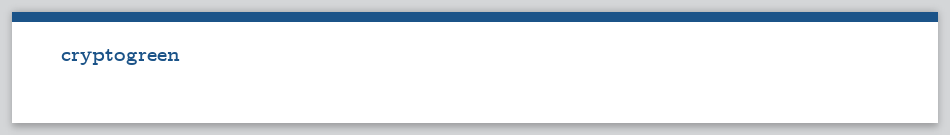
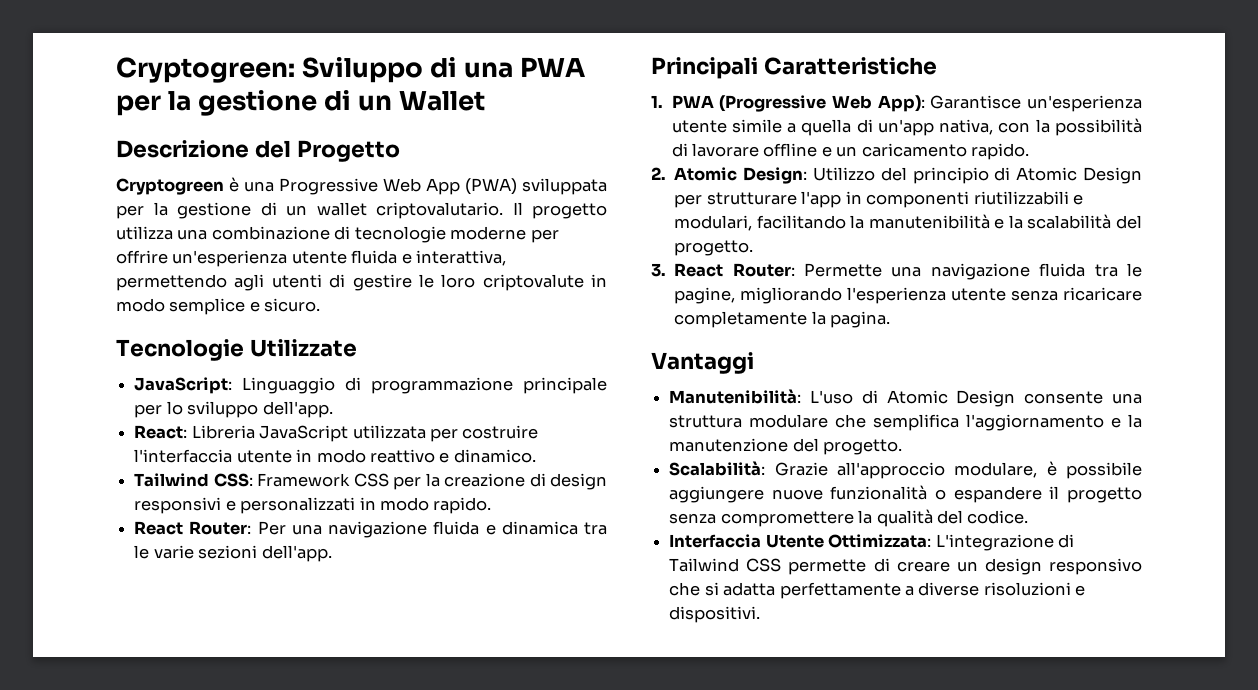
- cryptogreen
+ Cryptogreen: Sviluppo di una PWA per la gestione di un Wallet
+ Descrizione del Progetto
+ Cryptogreen è una Progressive Web App (PWA) sviluppata per la gestione di un wallet criptovalutario. Il progetto utilizza una combinazione di tecnologie moderne per offrire un'esperienza utente fluida e interattiva, permettendo agli utenti di gestire le loro criptovalute in modo semplice e sicuro.
+ Tecnologie Utilizzate
+ JavaScript: Linguaggio di programmazione principale per lo sviluppo dell'app.
+ React: Libreria JavaScript utilizzata per costruire l'interfaccia utente in modo reattivo e dinamico.
+ Tailwind CSS: Framework CSS per la creazione di design responsivi e personalizzati in modo rapido.
+ React Router: Per una navigazione fluida e dinamica tra le varie sezioni dell'app.
+ Principali Caratteristiche
+ 1. PWA (Progressive Web App): Garantisce un'esperienza utente simile a quella di un'app nativa, con la possibilità di lavorare offline e un caricamento rapido.
+ 2. Atomic Design: Utilizzo del principio di Atomic Design per strutturare l'app in componenti riutilizzabili e modulari, facilitando la manutenibilità e la scalabilità del progetto.
+ 3. React Router: Permette una navigazione fluida tra le pagine, migliorando l'esperienza utente senza ricaricare completamente la pagina.
+ Vantaggi
+ Manutenibilità: L'uso di Atomic Design consente una struttura modulare che semplifica l'aggiornamento e la manutenzione del progetto.
+ Scalabilità: Grazie all'approccio modulare, è possibile aggiungere nuove funzionalità o espandere il progetto senza compromettere la qualità del codice.
+ Interfaccia Utente Ottimizzata: L'integrazione di Tailwind CSS permette di creare un design responsivo che si adatta perfettamente a diverse risoluzioni e dispositivi.

